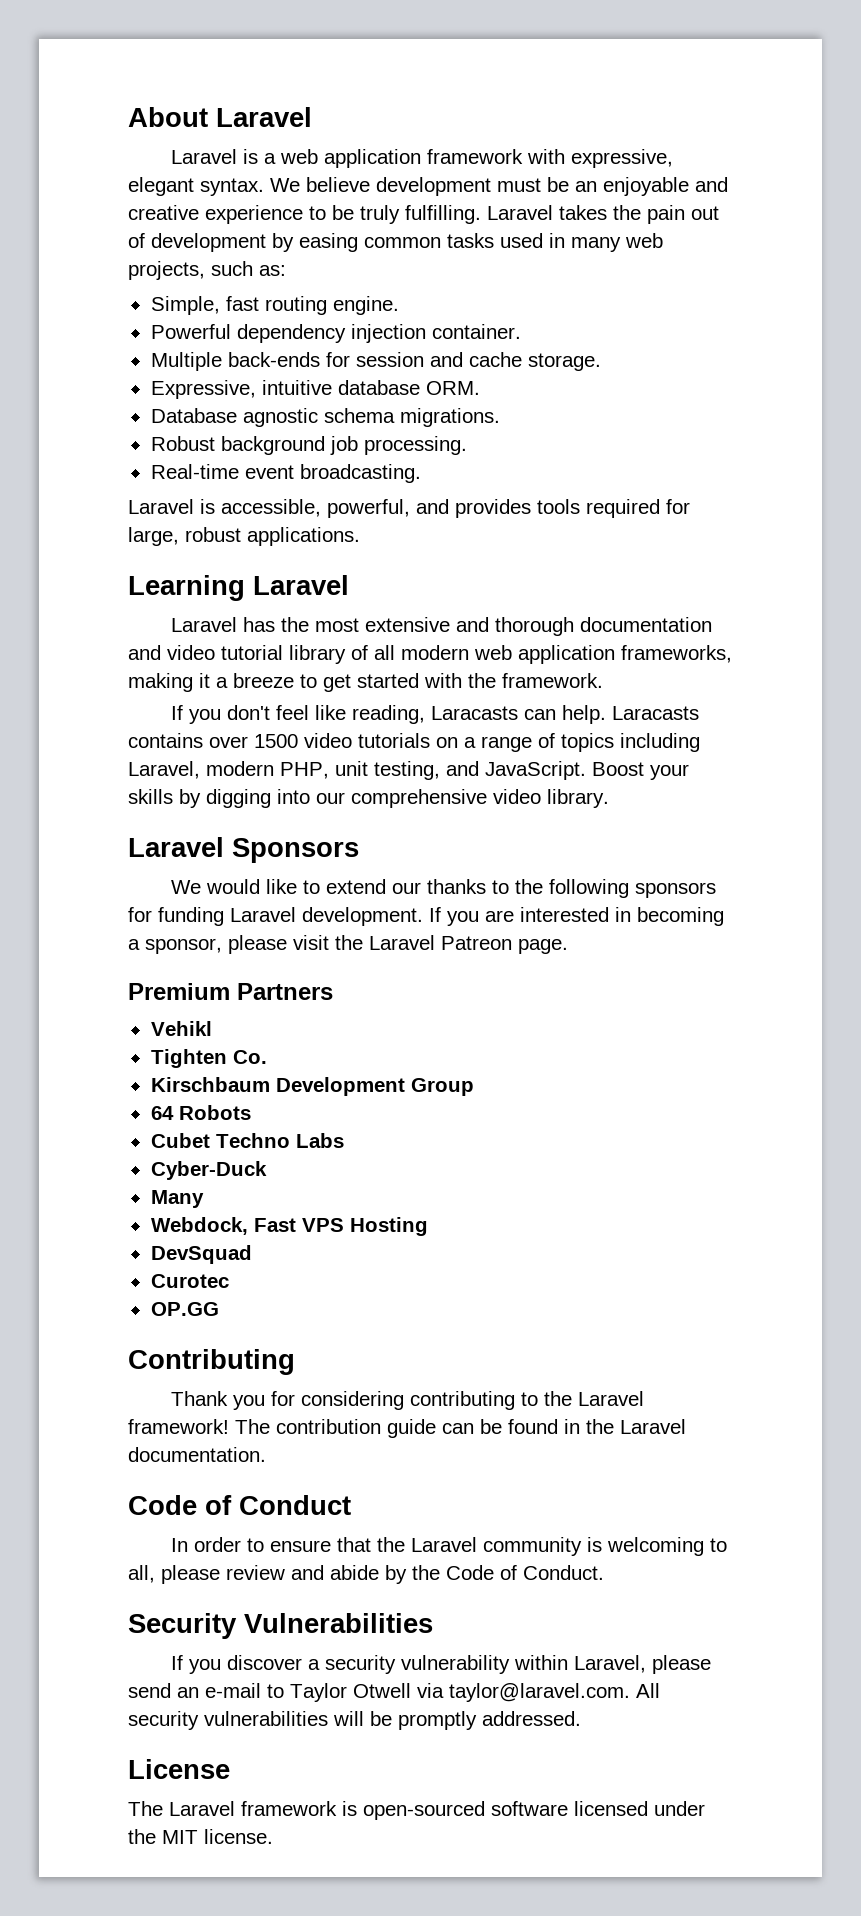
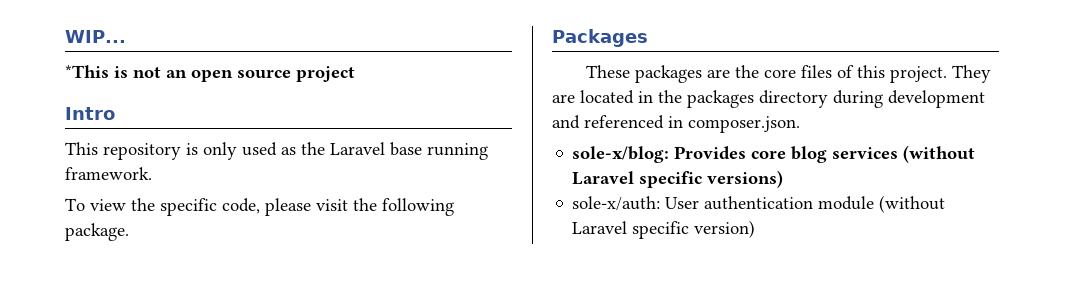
- About Laravel
- Laravel is a web application framework with expressive, elegant syntax. We believe development must be an enjoyable and creative experience to be truly fulfilling. Laravel takes the pain out of development by easing common tasks used in many web projects, such as:
- Simple, fast routing engine.
- Powerful dependency injection container.
- Multiple back-ends for session and cache storage.
- Expressive, intuitive database ORM.
- Database agnostic schema migrations.
- Robust background job processing.
- Real-time event broadcasting.
- Laravel is accessible, powerful, and provides tools required for large, robust applications.
- Learning Laravel
- Laravel has the most extensive and thorough documentation and video tutorial library of all modern web application frameworks, making it a breeze to get started with the framework.
- If you don't feel like reading, Laracasts can help. Laracasts contains over 1500 video tutorials on a range of topics including Laravel, modern PHP, unit testing, and JavaScript. Boost your skills by digging into our comprehensive video library.
- Laravel Sponsors
- We would like to extend our thanks to the following sponsors for funding Laravel development. If you are interested in becoming a sponsor, please visit the Laravel Patreon page.
- Premium Partners
- Vehikl
- Tighten Co.
- Kirschbaum Development Group
- 64 Robots
- Cubet Techno Labs
- Cyber-Duck
- Many
- Webdock, Fast VPS Hosting
- DevSquad
- Curotec
- OP.GG
- Contributing
- Thank you for considering contributing to the Laravel framework! The contribution guide can be found in the Laravel documentation.
- Code of Conduct
- In order to ensure that the Laravel community is welcoming to all, please review and abide by the Code of Conduct.
- Security Vulnerabilities
- If you discover a security vulnerability within Laravel, please send an e-mail to Taylor Otwell via taylor@laravel.com. All security vulnerabilities will be promptly addressed.
- License
- The Laravel framework is open-sourced software licensed under the MIT license.
+ WIP...
+ *This is not an open source project
+ Intro
+ This repository is only used as the Laravel base running framework.
+ To view the specific code, please visit the following package.
+ Packages
+ These packages are the core files of this project. They are located in the packages directory during development and referenced in composer.json.
+ sole-x/blog: Provides core blog services (without Laravel specific versions)
+ sole-x/auth: User authentication module (without Laravel specific version)

